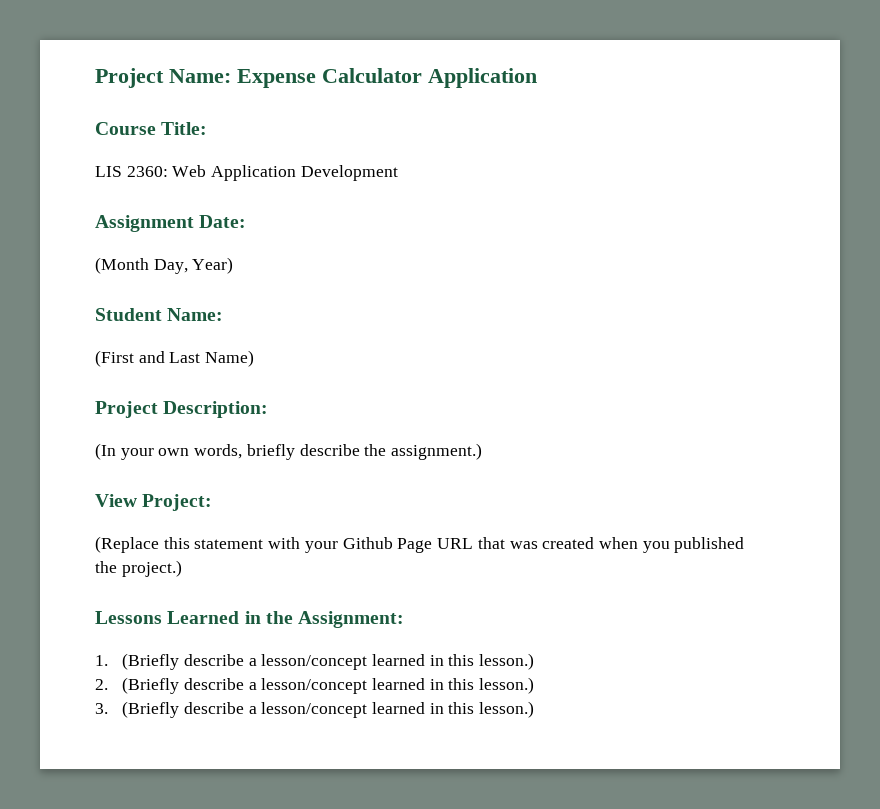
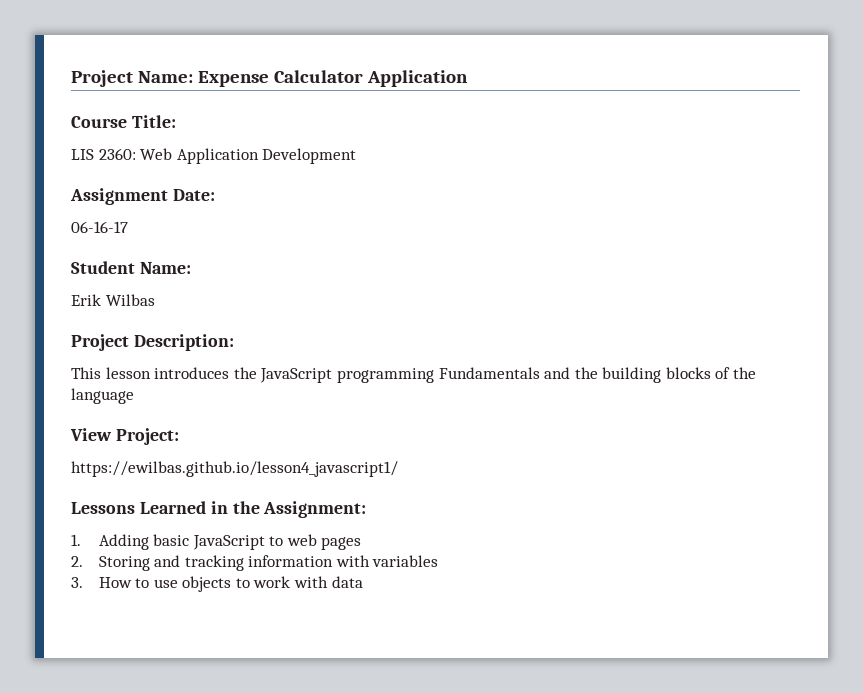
- (Month Day, Year)
+ 06-16-17
- (First and Last Name)
+ Erik Wilbas
  Project Description:
- (In your own words, briefly describe the assignment.)
+ This lesson introduces the JavaScript programming Fundamentals and the building blocks of the language
  View Project:
- (Replace this statement with your Github Page URL that was created when you published the project.)
+ https://ewilbas.github.io/lesson4_javascript1/
- 1. (Briefly describe a lesson/concept learned in this lesson.)
- 2. (Briefly describe a lesson/concept learned in this lesson.)
- 3. (Briefly describe a lesson/concept learned in this lesson.)
+ 1. Adding basic JavaScript to web pages
+ 2. Storing and tracking information with variables
+ 3. How to use objects to work with data

